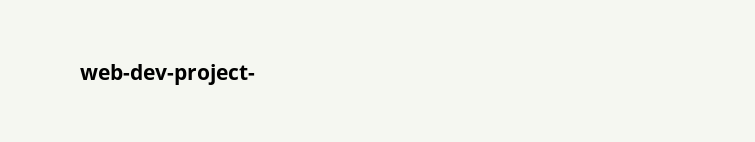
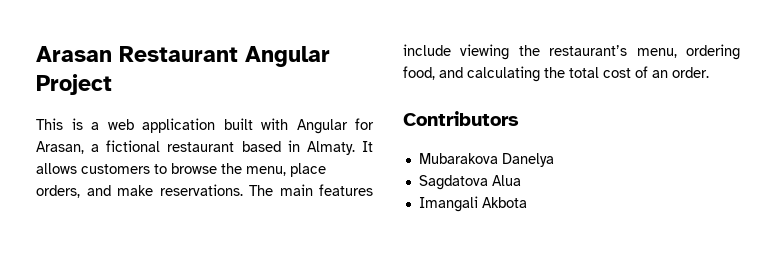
- web-dev-project-
+ Arasan Restaurant Angular Project
+ This is a web application built with Angular for Arasan, a fictional restaurant based in Almaty. It allows customers to browse the menu, place orders, and make reservations. The main features include viewing the restaurant’s menu, ordering food, and calculating the total cost of an order.
+ Contributors
+ Mubarakova Danelya
+ Sagdatova Alua
+ Imangali Akbota

